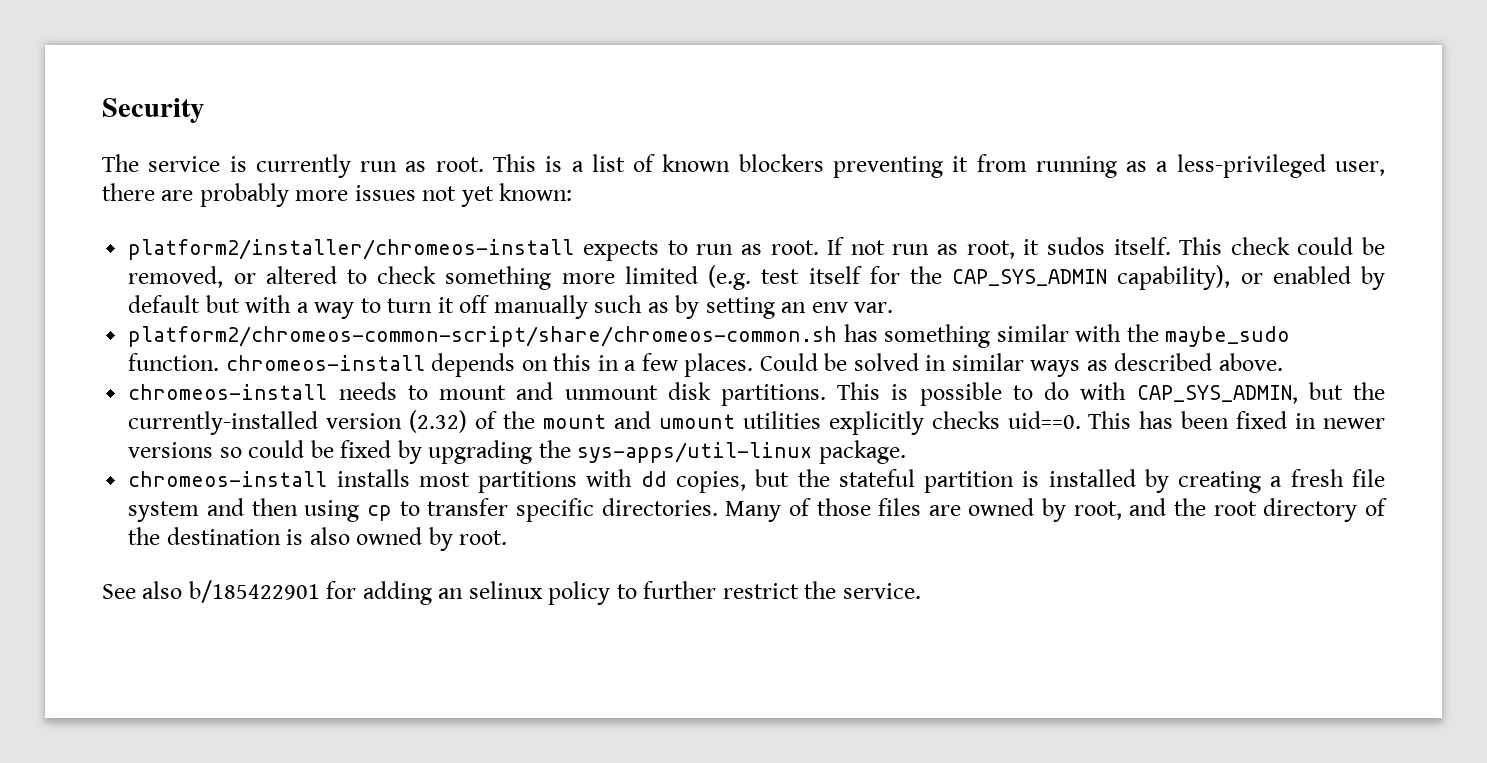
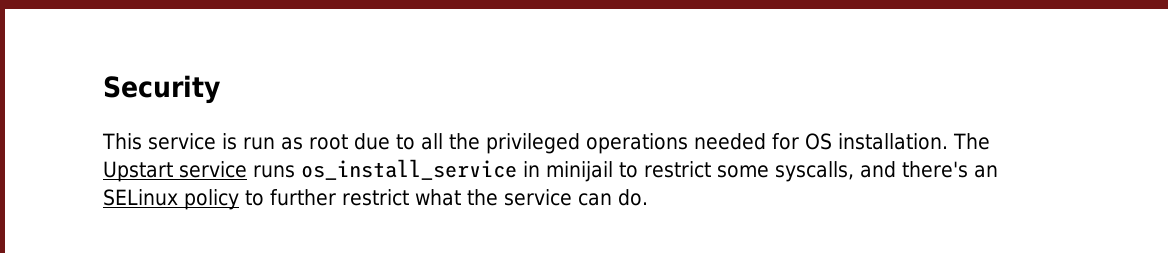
- The service is currently run as root. This is a list of known blockers preventing it from running as a less-privileged user, there are probably more issues not yet known:
- platform2/installer/chromeos-install expects to run as root. If not run as root, it sudos itself. This check could be removed, or altered to check something more limited (e.g. test itself for the CAP_SYS_ADMIN capability), or enabled by default but with a way to turn it off manually such as by setting an env var.
- platform2/chromeos-common-script/share/chromeos-common.sh has something similar with the maybe_sudo function. chromeos-install depends on this in a few places. Could be solved in similar ways as described above.
- chromeos-install needs to mount and unmount disk partitions. This is possible to do with CAP_SYS_ADMIN, but the currently-installed version (2.32) of the mount and umount utilities explicitly checks uid==0. This has been fixed in newer versions so could be fixed by upgrading the sys-apps/util-linux package.
- chromeos-install installs most partitions with dd copies, but the stateful partition is installed by creating a fresh file system and then using cp to transfer specific directories. Many of those files are owned by root, and the root directory of the destination is also owned by root.
- See also b/185422901 for adding an selinux policy to further restrict the service.
+ This service is run as root due to all the privileged operations needed for OS installation. The Upstart service runs os_install_service in minijail to restrict some syscalls, and there's an SELinux policy to further restrict what the service can do.

